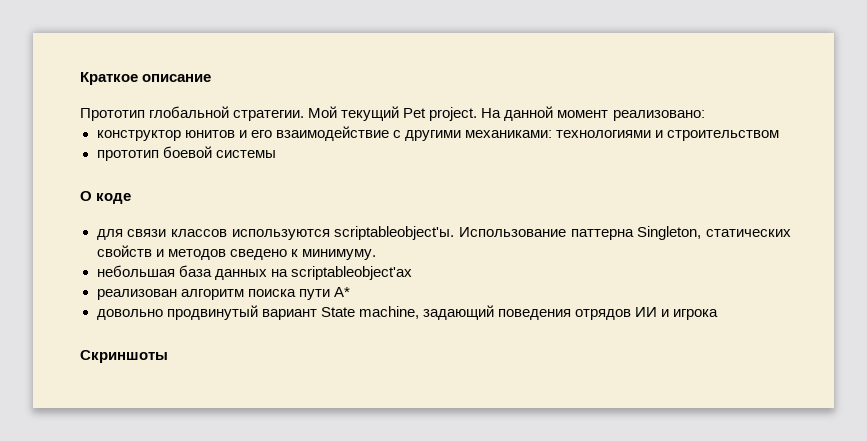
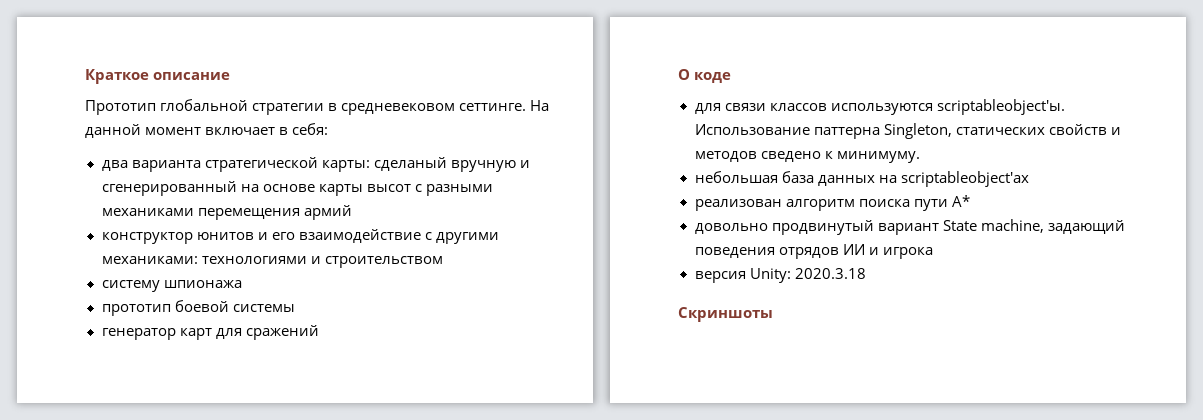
- Прототип глобальной стратегии. Мой текущий Pet project. На данной момент реализовано:
+ Прототип глобальной стратегии в средневековом сеттинге. На данной момент включает в себя:
+ два варианта стратегической карты: сделаный вручную и сгенерированный на основе карты высот с разными механиками перемещения армий
+ систему шпионажа
+ генератор карт для сражений
+ версия Unity: 2020.3.18

